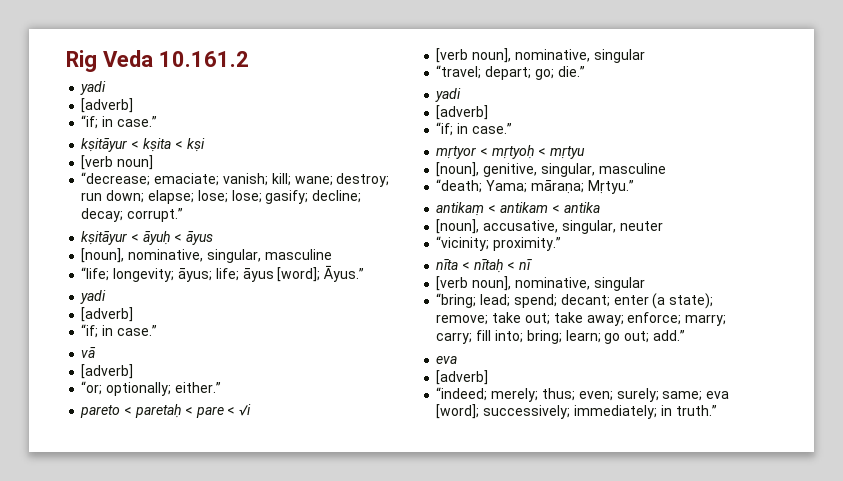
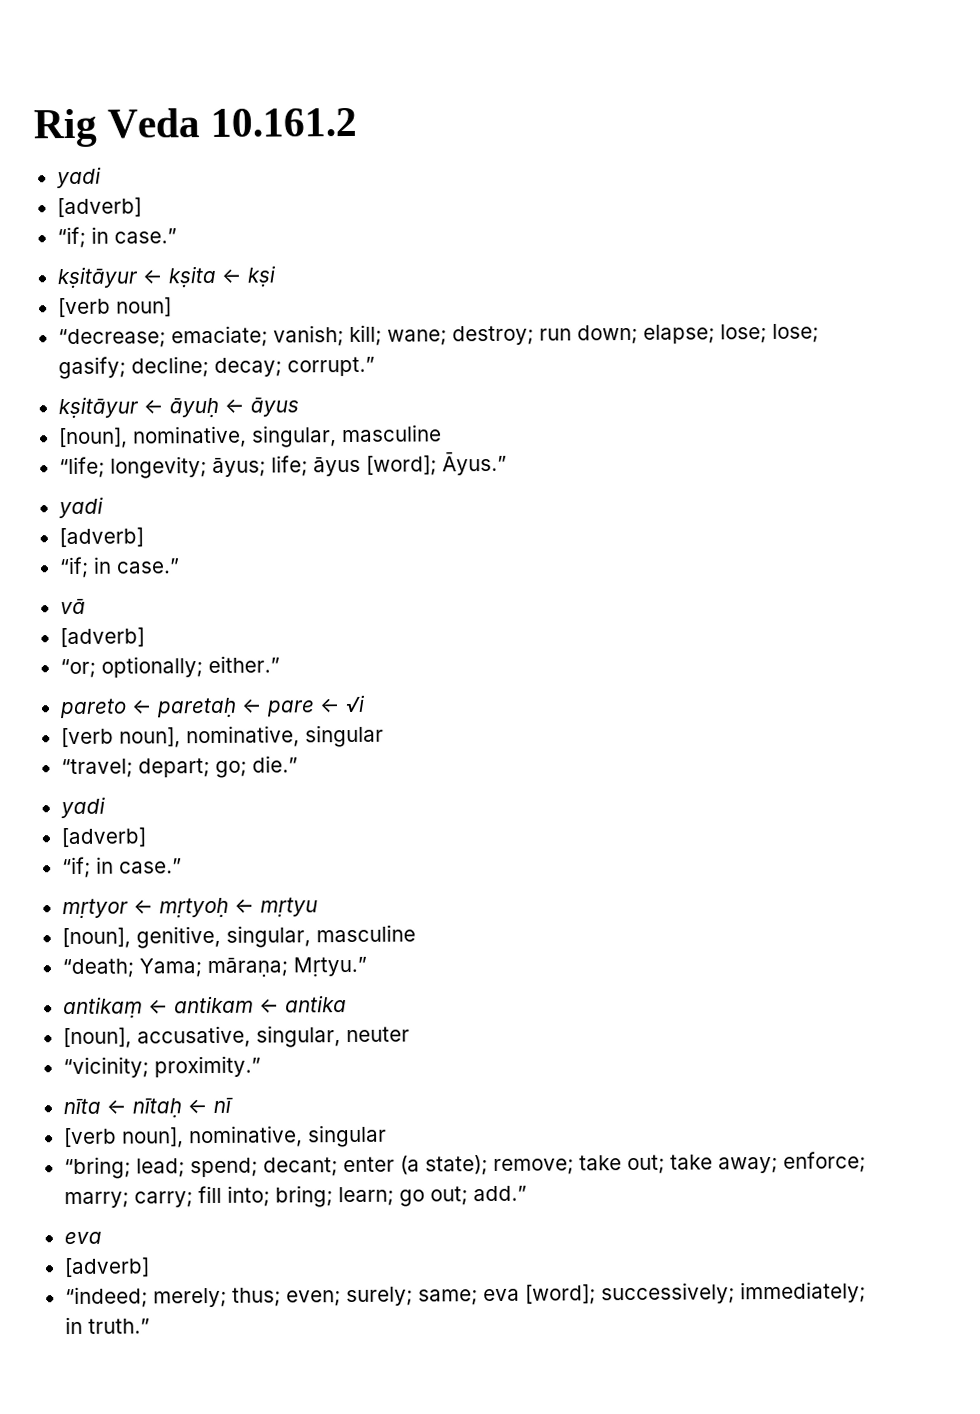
- kṣitāyur < kṣita < kṣi
+ kṣitāyur ← kṣita ← kṣi
- kṣitāyur < āyuḥ < āyus
+ kṣitāyur ← āyuḥ ← āyus
- pareto < paretaḥ < pare < √i
+ pareto ← paretaḥ ← pare ← √i
- mṛtyor < mṛtyoḥ < mṛtyu
+ mṛtyor ← mṛtyoḥ ← mṛtyu
- antikaṃ < antikam < antika
+ antikaṃ ← antikam ← antika
- nīta < nītaḥ < nī
+ nīta ← nītaḥ ← nī

